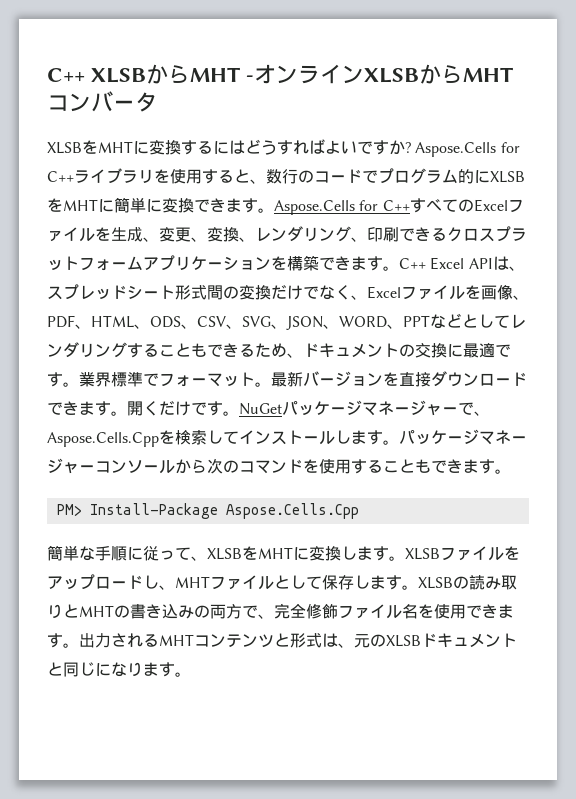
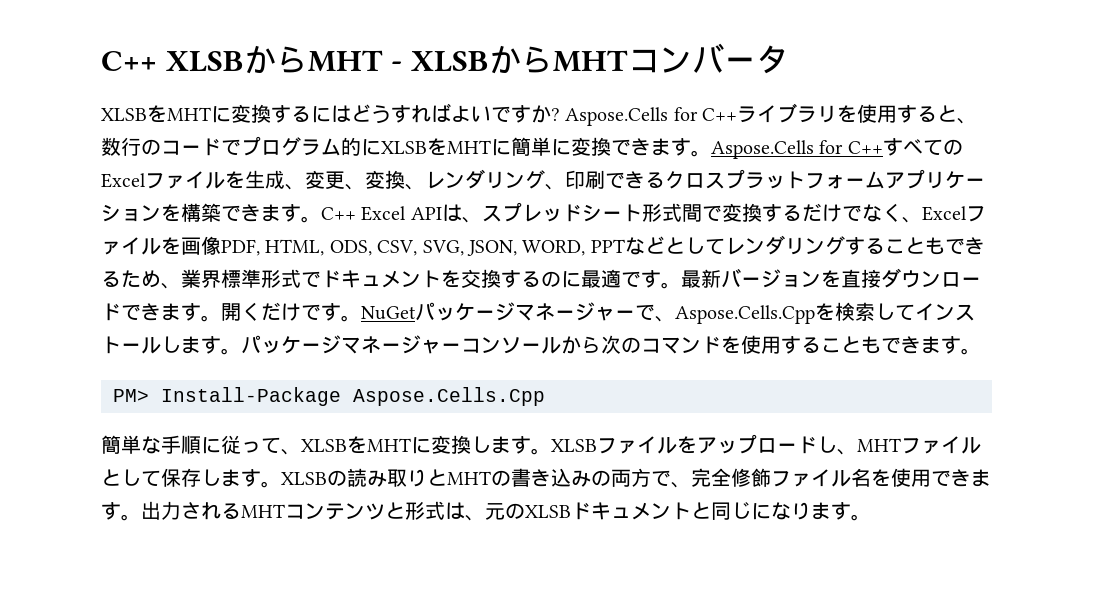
- C++ XLSBからMHT -オンラインXLSBからMHTコンバータ
+ C++ XLSBからMHT - XLSBからMHTコンバータ
- C++ Excel APIは、スプレッドシート形式間の変換だけでなく、Excelファイルを画像、PDF、HTML、ODS、CSV、SVG、JSON、WORD、PPTなどとしてレンダリングすることもできるため、ドキュメントの交換に最適です。業界標準でフォーマット。
+ C++ Excel APIは、スプレッドシート形式間で変換するだけでなく、Excelファイルを画像PDF, HTML, ODS, CSV, SVG, JSON, WORD, PPTなどとしてレンダリングすることもできるため、業界標準形式でドキュメントを交換するのに最適です。

